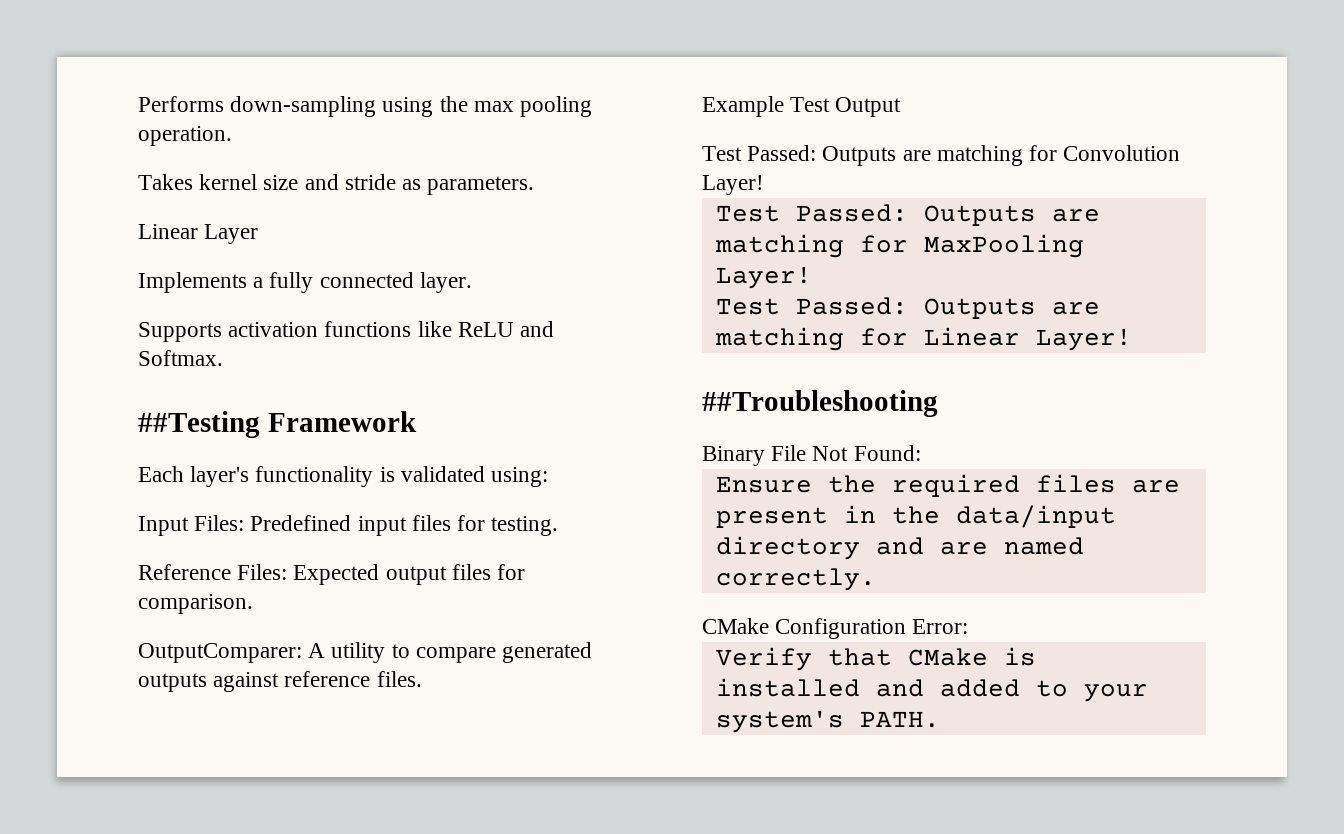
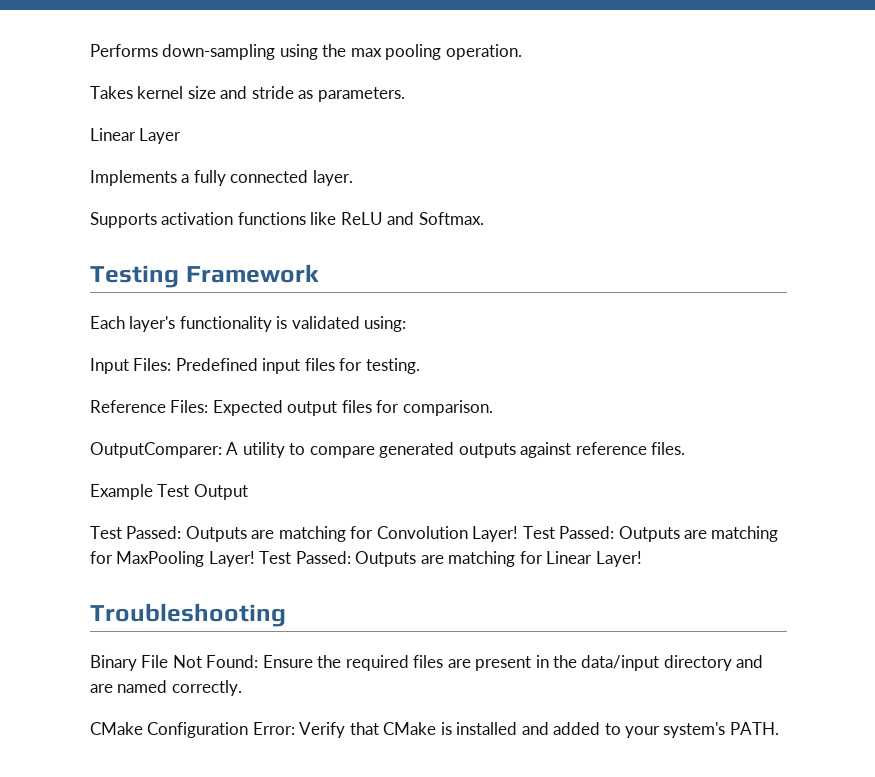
- ##Testing Framework
+ Testing Framework
- Test Passed: Outputs are matching for Convolution Layer!
- Test Passed: Outputs are matching for MaxPooling Layer!
- Test Passed: Outputs are matching for Linear Layer!
+ Test Passed: Outputs are matching for Convolution Layer! Test Passed: Outputs are matching for MaxPooling Layer! Test Passed: Outputs are matching for Linear Layer!
- ##Troubleshooting
+ Troubleshooting
- Binary File Not Found:
- Ensure the required files are present in the data/input directory and are named correctly.
+ Binary File Not Found: Ensure the required files are present in the data/input directory and are named correctly.
- CMake Configuration Error:
- Verify that CMake is installed and added to your system's PATH.
+ CMake Configuration Error: Verify that CMake is installed and added to your system's PATH.

